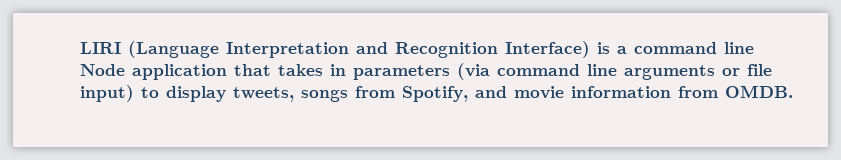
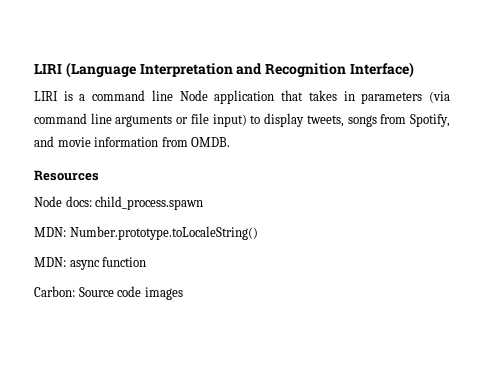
- LIRI (Language Interpretation and Recognition Interface) is a command line Node application that takes in parameters (via command line arguments or file input) to display tweets, songs from Spotify, and movie information from OMDB.
+ LIRI (Language Interpretation and Recognition Interface)
+ LIRI is a command line Node application that takes in parameters (via command line arguments or file input) to display tweets, songs from Spotify, and movie information from OMDB.
+ Resources
+ Node docs: child_process.spawn
+ MDN: Number.prototype.toLocaleString()
+ MDN: async function
+ Carbon: Source code images

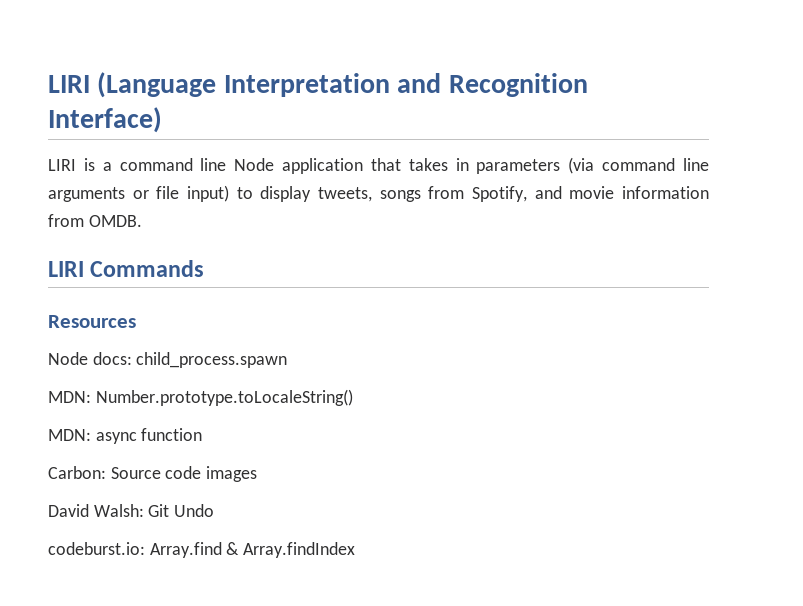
+ LIRI Commands
+ David Walsh: Git Undo
+ codeburst.io: Array.find & Array.findIndex

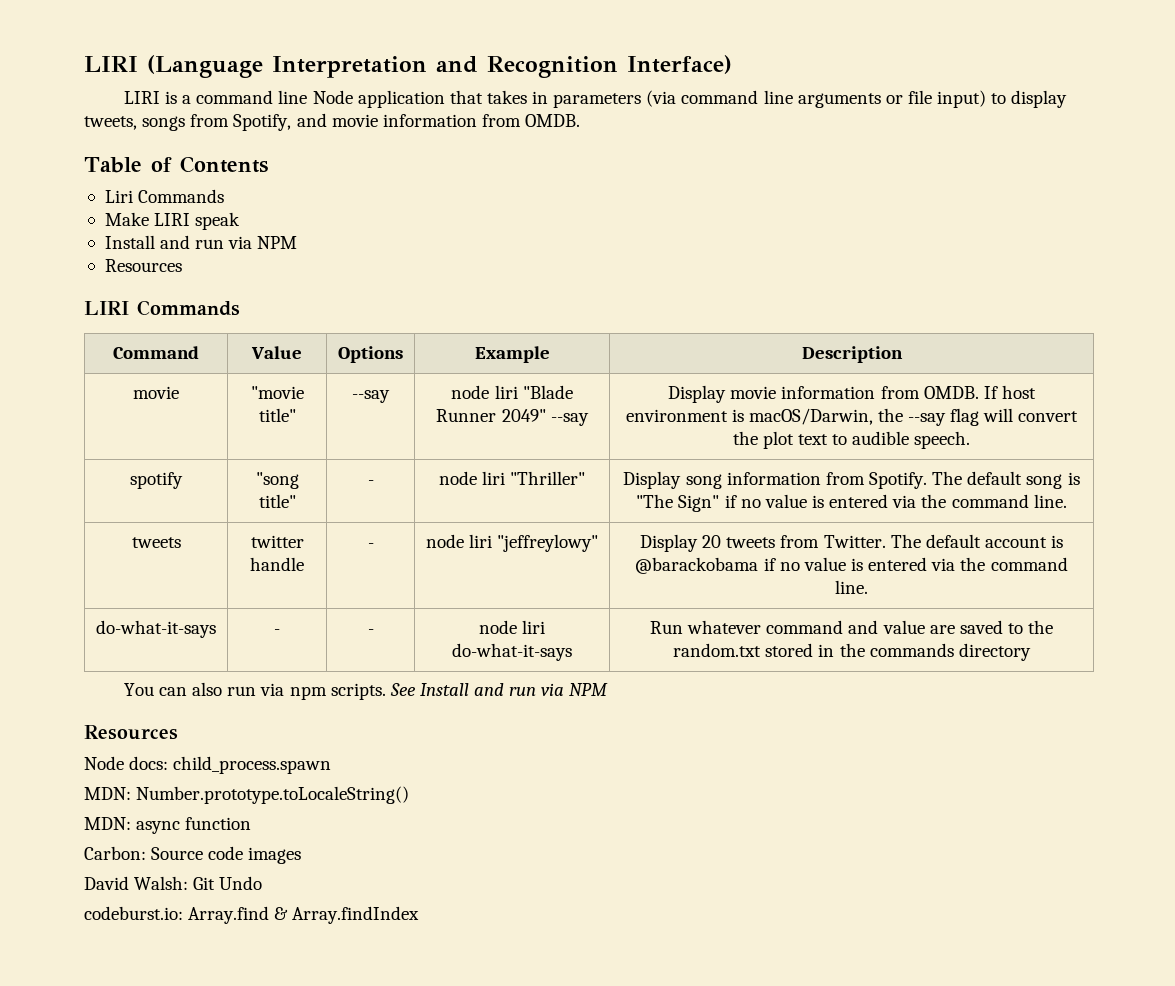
+ Table of Contents
+ Liri Commands
+ Make LIRI speak
+ Install and run via NPM
+ Resources
  LIRI Commands
+ Command | Value | Options | Example | Description
+ movie | "movie title" | --say | node liri "Blade Runner 2049" --say | Display movie information from OMDB. If host environment is macOS/Darwin, the --say flag will convert the plot text to audible speech.
+ spotify | "song title" | - | node liri "Thriller" | Display song information from Spotify. The default song is "The Sign" if no value is entered via the command line.
+ tweets | twitter handle | - | node liri "jeffreylowy" | Display 20 tweets from Twitter. The default account is @barackobama if no value is entered via the command line.
+ do-what-it-says | - | - | node liri do-what-it-says | Run whatever command and value are saved to the random.txt stored in the commands directory
+ You can also run via npm scripts. See Install and run via NPM

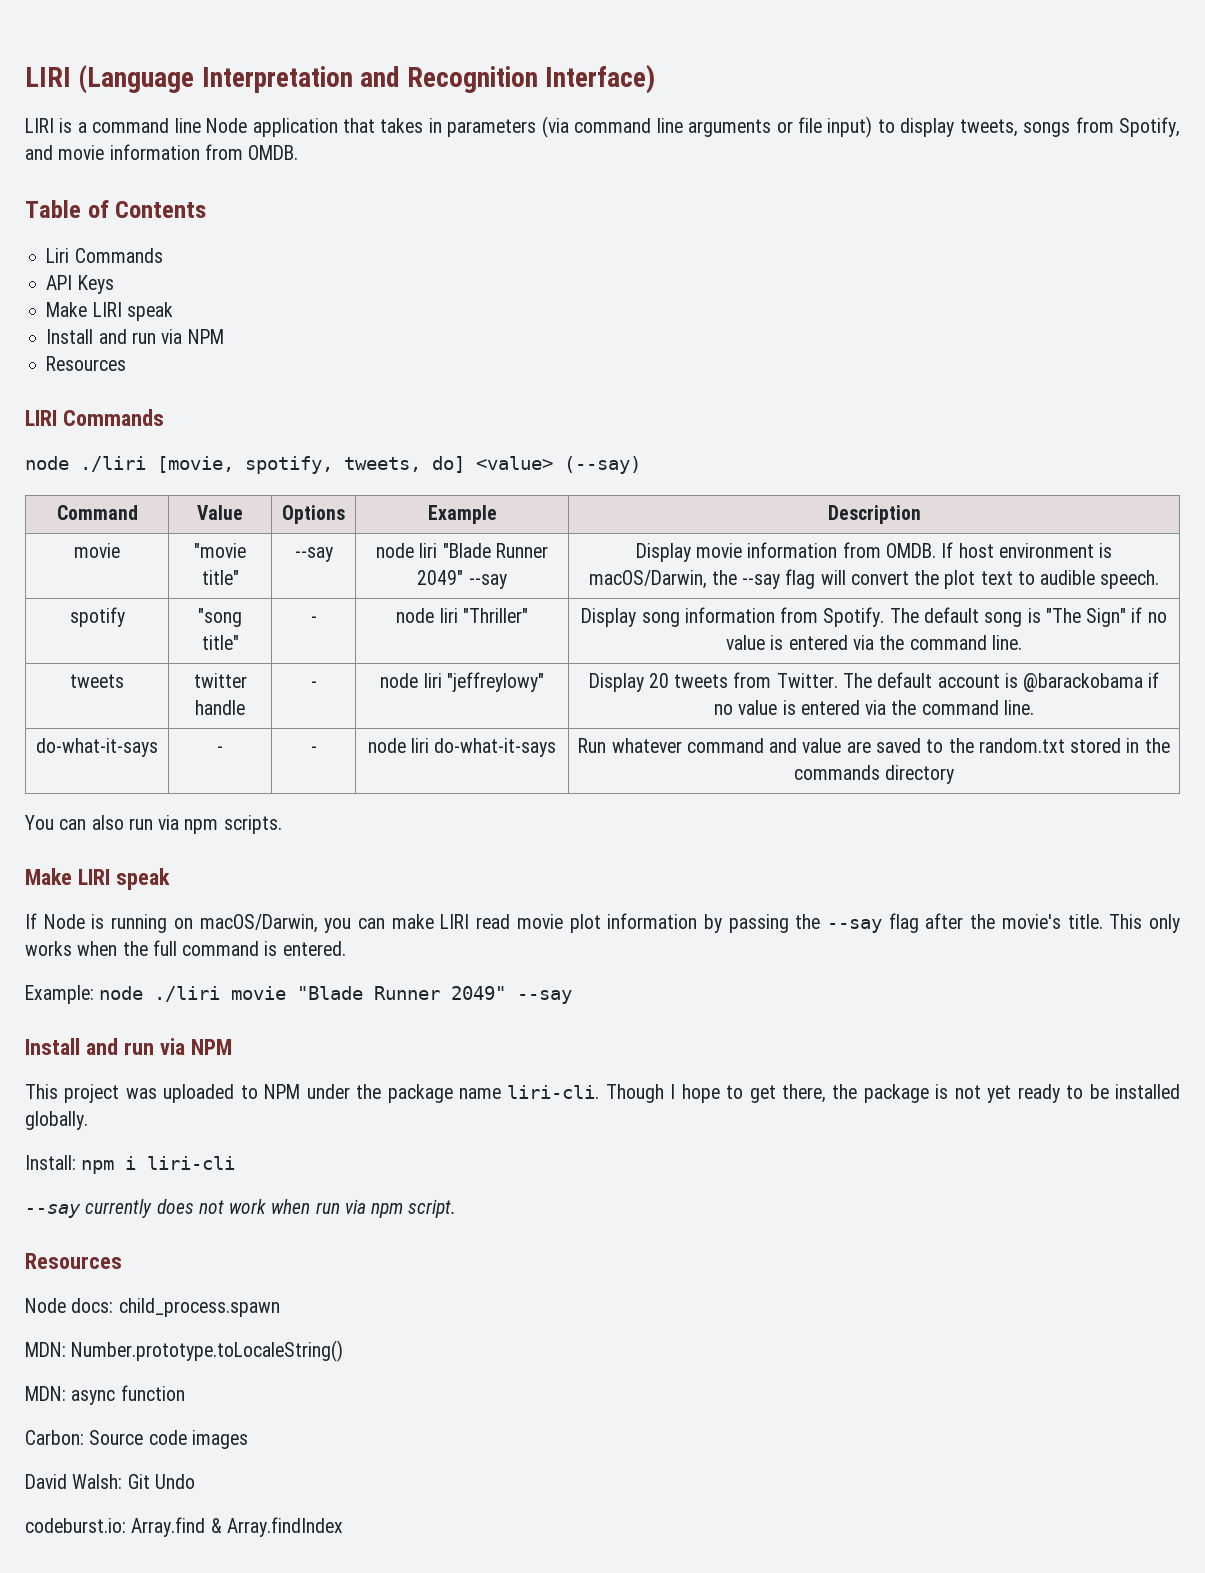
+ API Keys
+ node ./liri [movie, spotify, tweets, do] <value> (--say)
- You can also run via npm scripts. See Install and run via NPM
+ You can also run via npm scripts.
+ Make LIRI speak
+ If Node is running on macOS/Darwin, you can make LIRI read movie plot information by passing the --say flag after the movie's title. This only works when the full command is entered.
+ Example: node ./liri movie "Blade Runner 2049" --say
+ Install and run via NPM
+ This project was uploaded to NPM under the package name liri-cli. Though I hope to get there, the package is not yet ready to be installed globally.
+ Install: npm i liri-cli
+ --say currently does not work when run via npm script.

